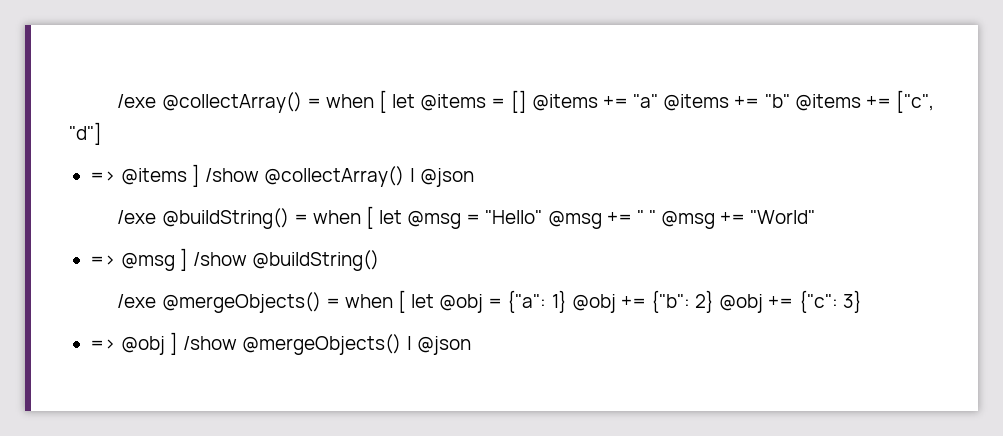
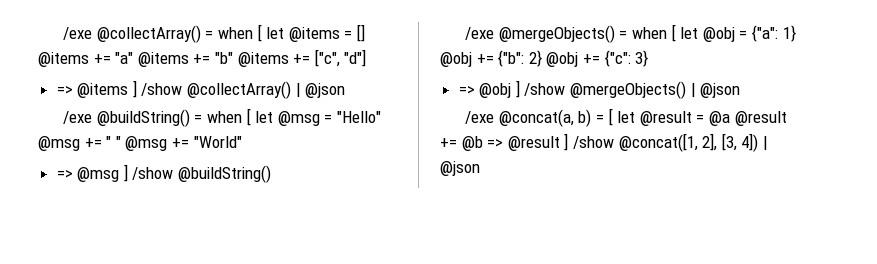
+ /exe @concat(a, b) = [ let @result = @a @result += @b => @result ] /show @concat([1, 2], [3, 4]) | @json

